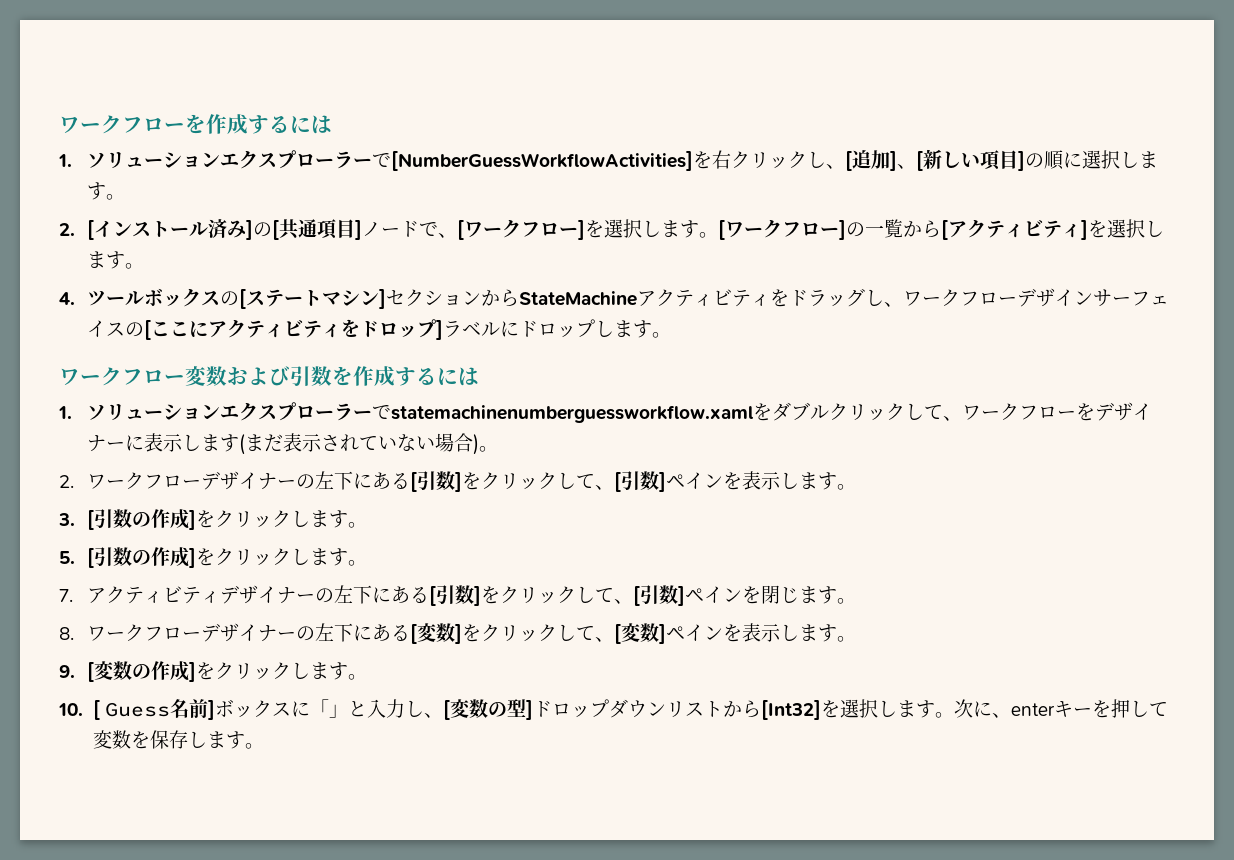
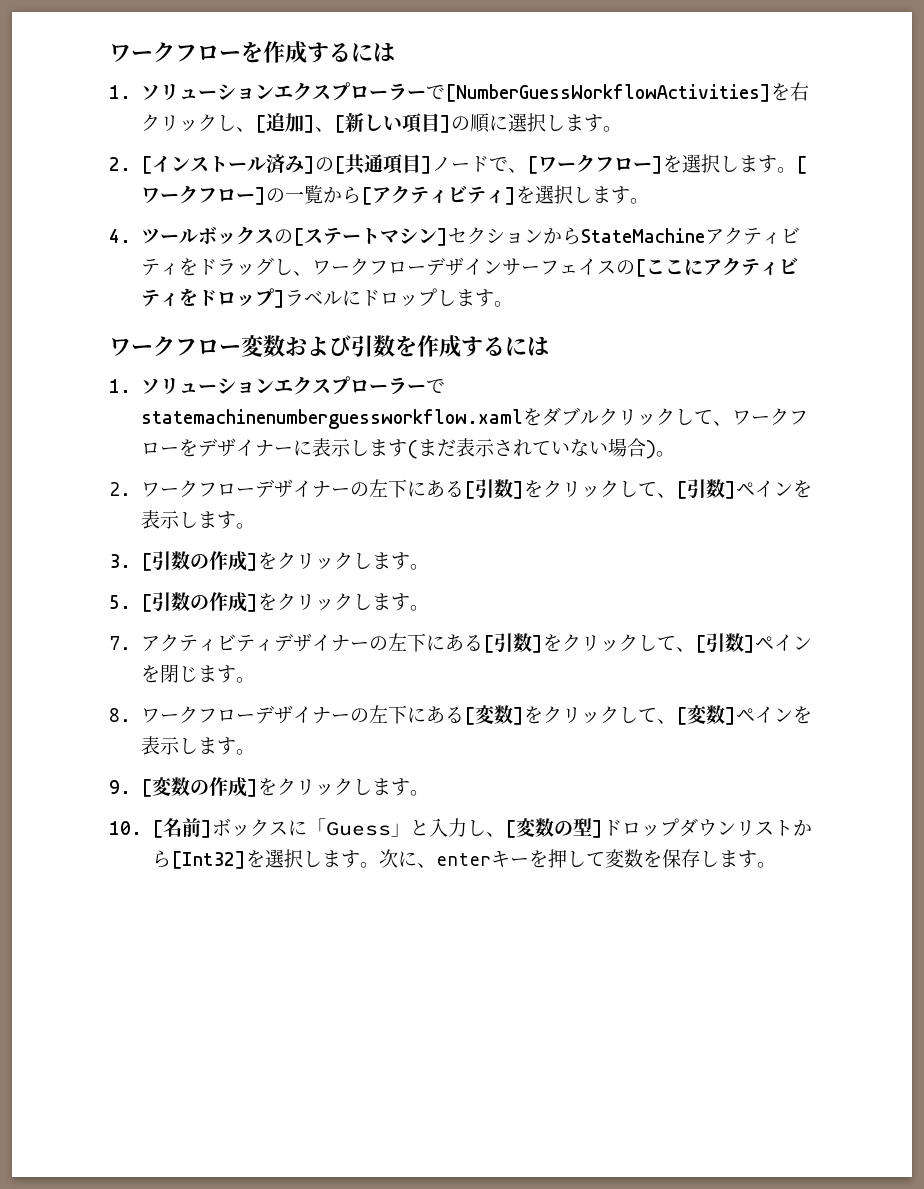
- 10. [ Guess名前]ボックスに「」と入力し、[変数の型]ドロップダウンリストから[Int32]を選択します。
+ 10. [名前]ボックスに「Guess」と入力し、[変数の型]ドロップダウンリストから[Int32]を選択します。

